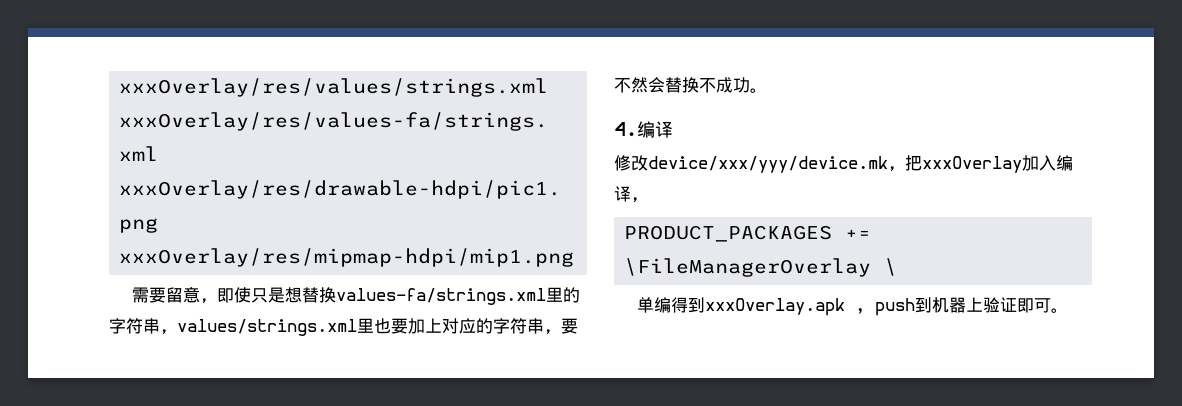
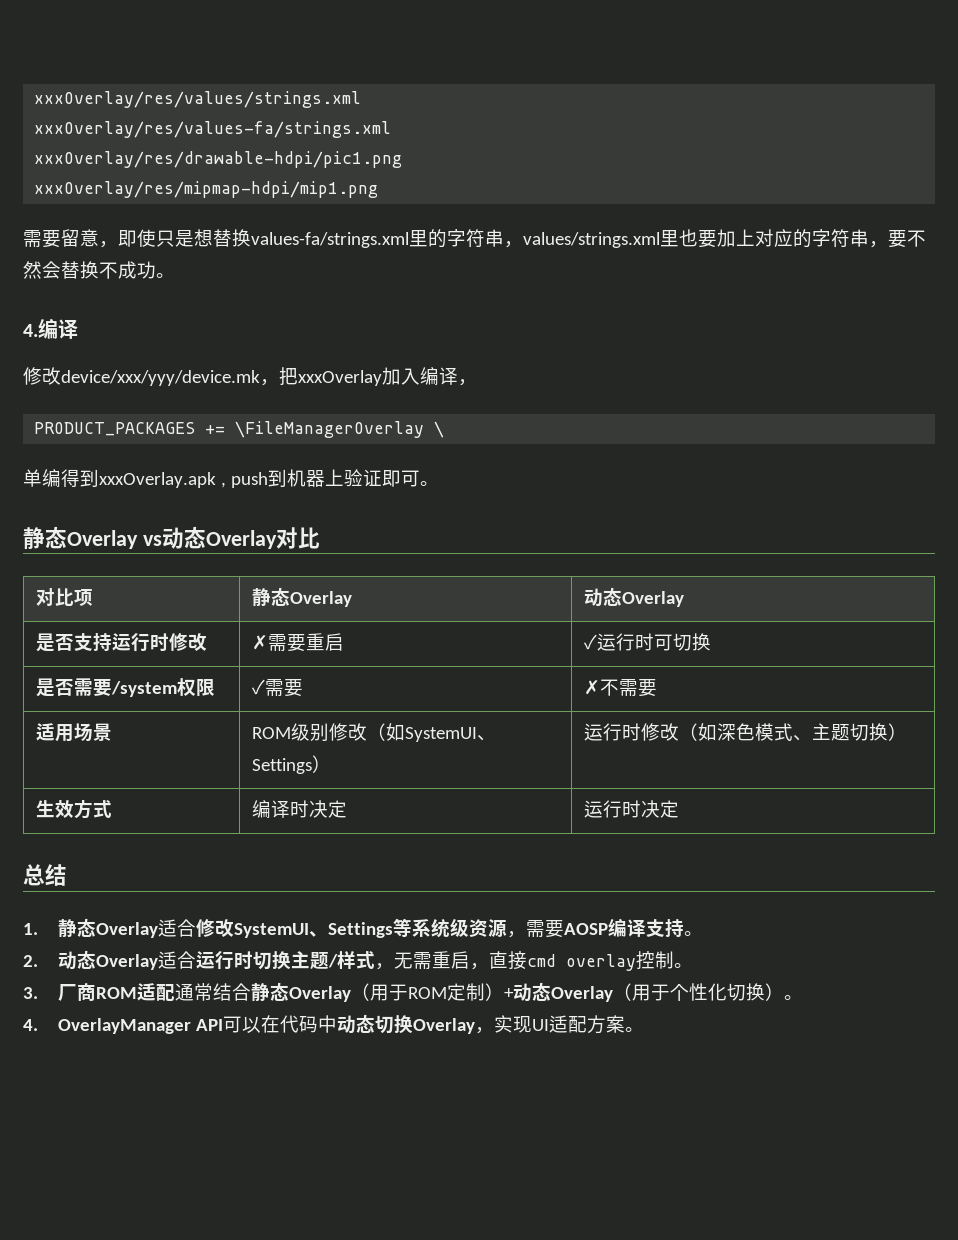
+ 静态Overlay vs动态Overlay对比
+ 对比项 | 静态Overlay | 动态Overlay
+ 是否支持运行时修改 | ✗需要重启 | ✓运行时可切换
+ 是否需要/system权限 | ✓需要 | ✗不需要
+ 适用场景 | ROM级别修改（如SystemUI、Settings） | 运行时修改（如深色模式、主题切换）
+ 生效方式 | 编译时决定 | 运行时决定
+ 总结
+ 1.静态Overlay适合修改SystemUI、Settings等系统级资源，需要AOSP编译支持。
+ 2.动态Overlay适合运行时切换主题/样式，无需重启，直接cmd overlay控制。
+ 3.厂商ROM适配通常结合静态Overlay（用于ROM定制）+动态Overlay（用于个性化切换）。
+ 4. OverlayManager API可以在代码中动态切换Overlay，实现UI适配方案。

